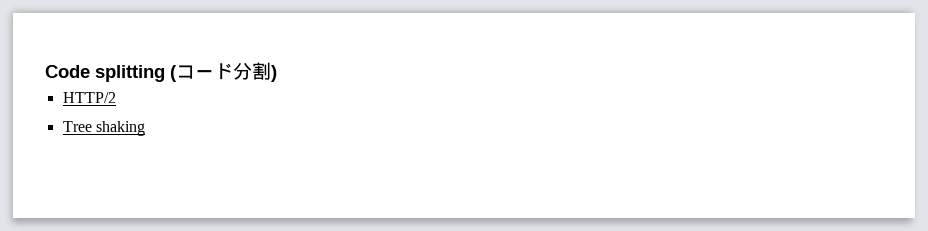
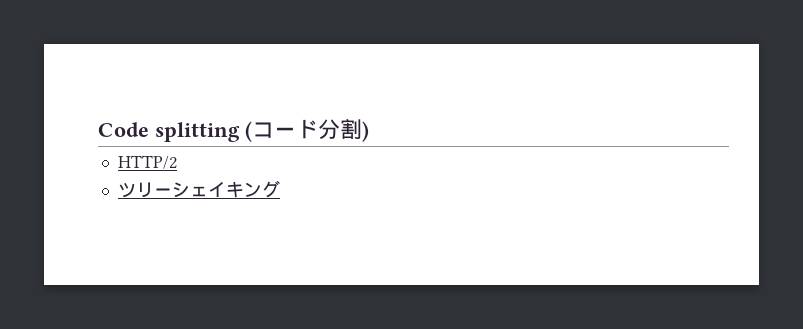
- Tree shaking
+ ツリーシェイキング

